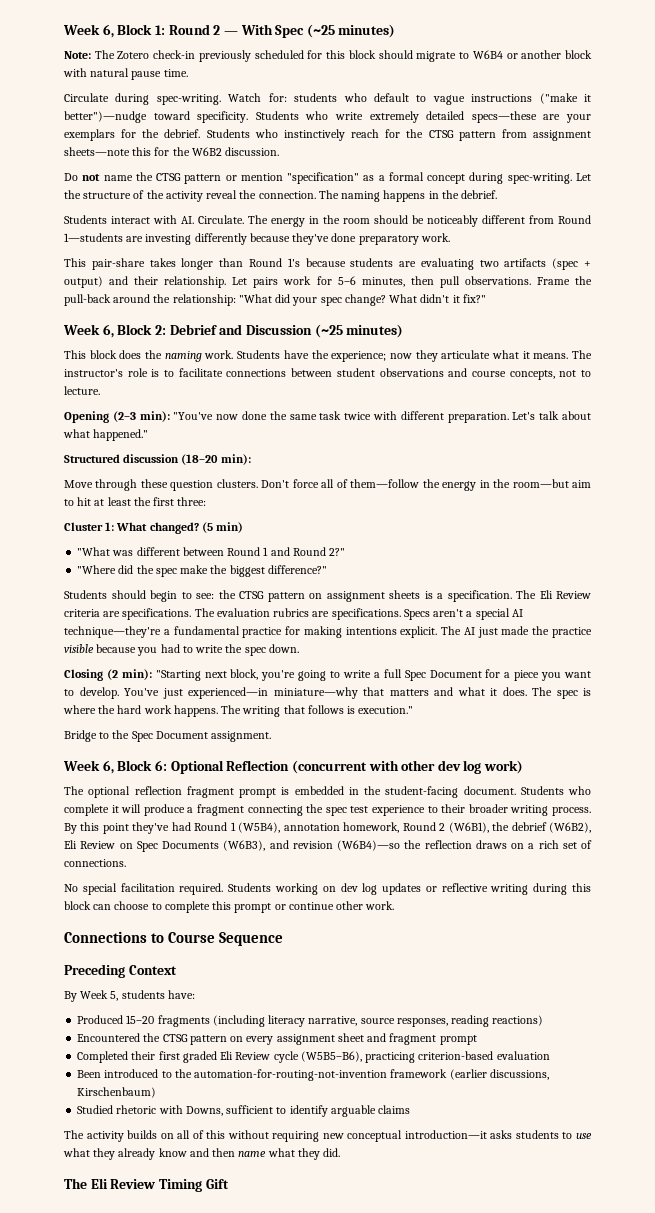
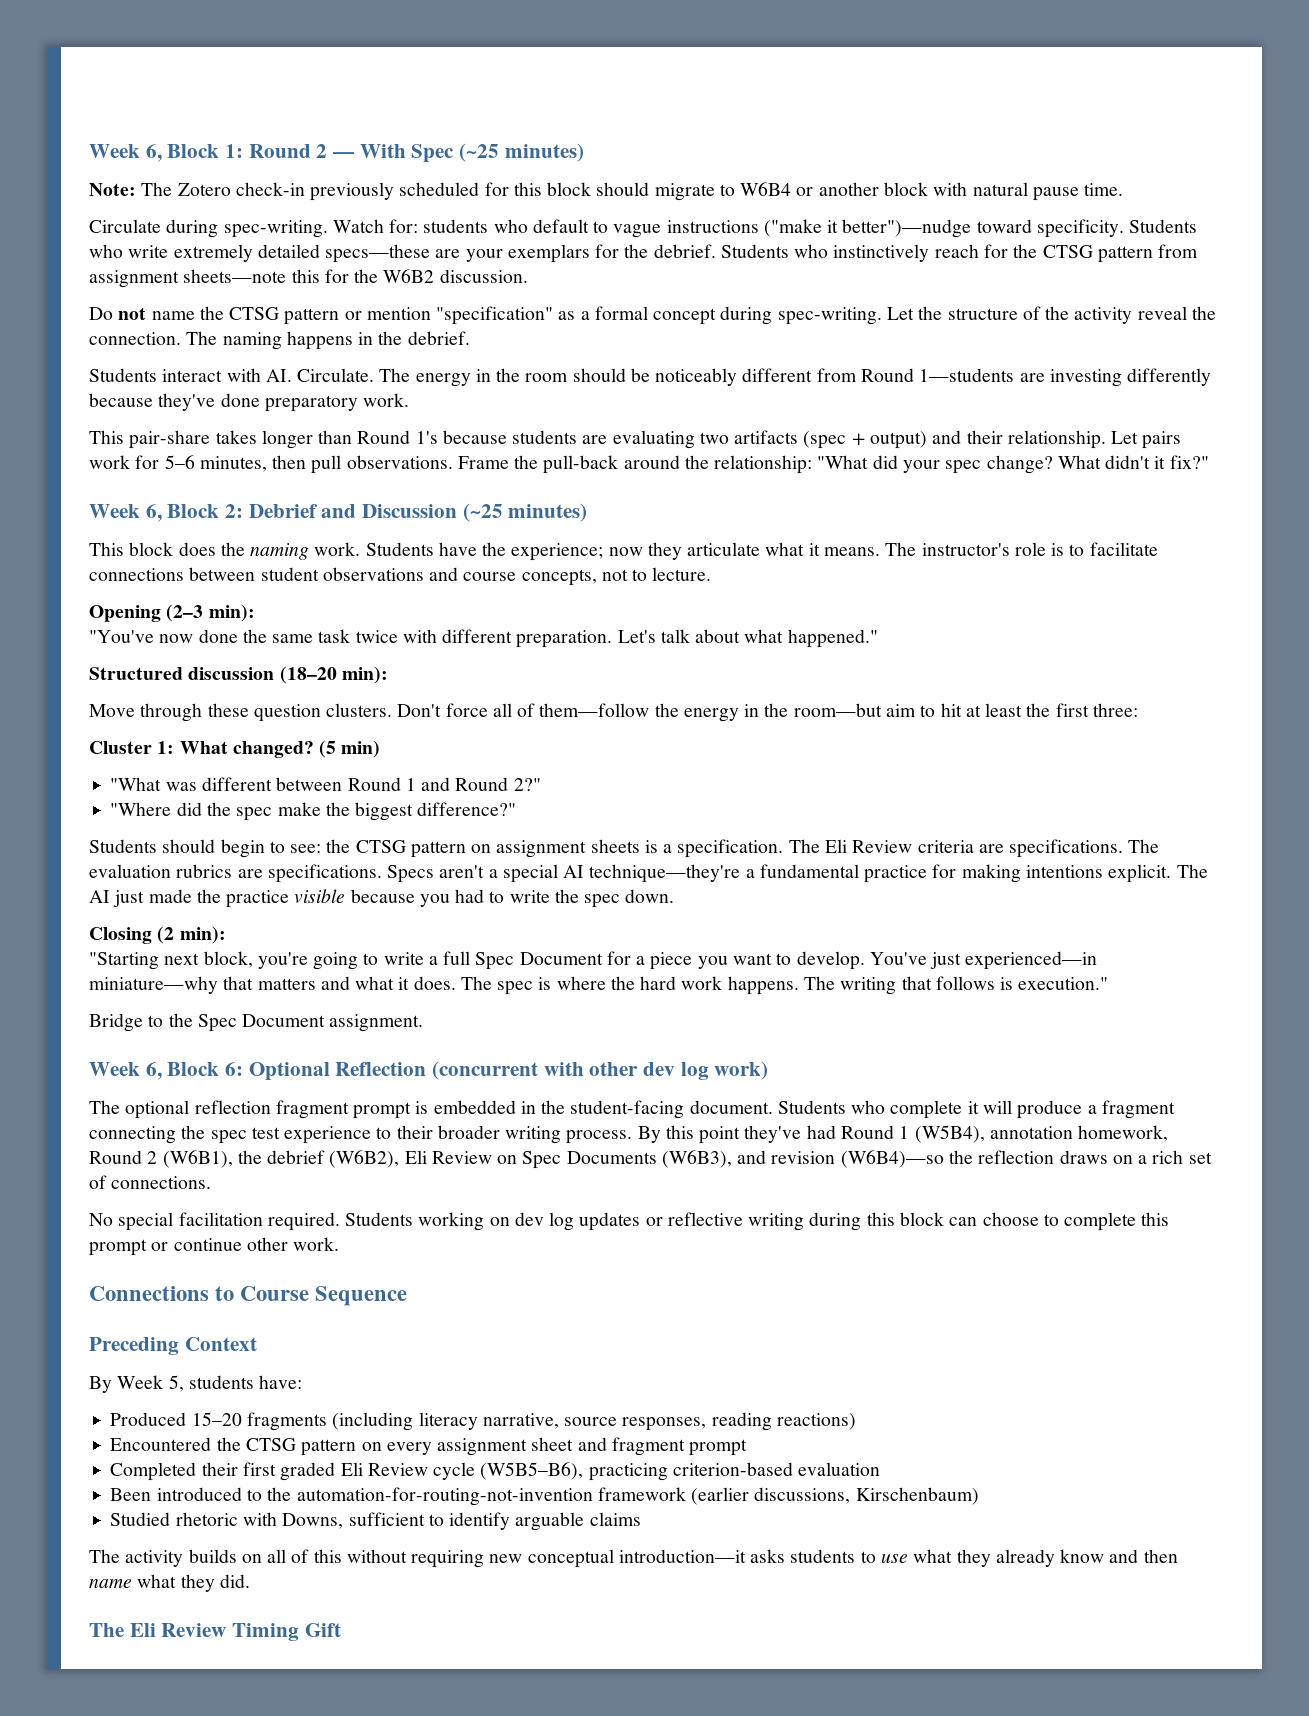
- Opening (2–3 min): "You've now done the same task twice with different preparation.
+ Opening (2–3 min):
+ "You've now done the same task twice with different preparation.
- Closing (2 min): "Starting next block, you're going to write a full Spec Document for a piece you want to develop.
+ Closing (2 min):
+ "Starting next block, you're going to write a full Spec Document for a piece you want to develop.

